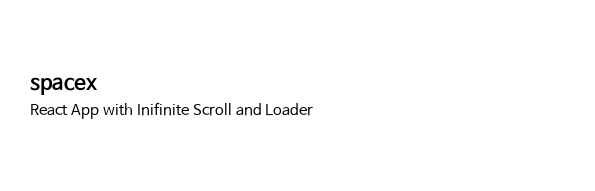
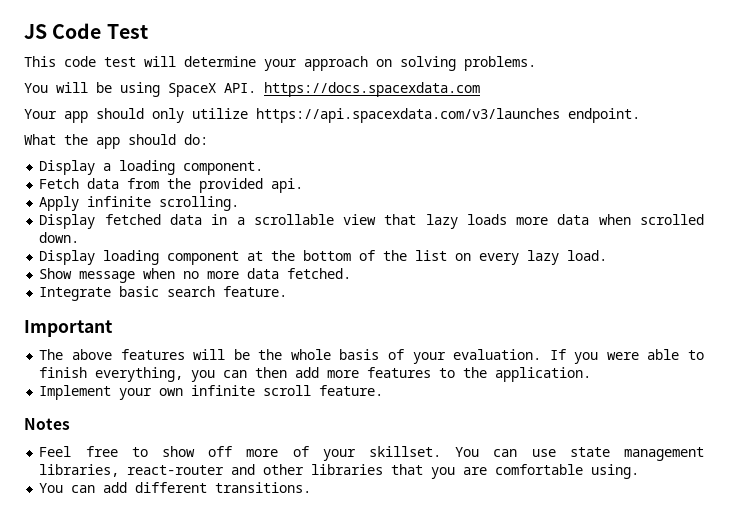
- spacex
- React App with Inifinite Scroll and Loader
+ JS Code Test
+ This code test will determine your approach on solving problems.
+ You will be using SpaceX API. https://docs.spacexdata.com
+ Your app should only utilize https://api.spacexdata.com/v3/launches endpoint.
+ What the app should do:
+ Display a loading component.
+ Fetch data from the provided api.
+ Apply infinite scrolling.
+ Display fetched data in a scrollable view that lazy loads more data when scrolled down.
+ Display loading component at the bottom of the list on every lazy load.
+ Show message when no more data fetched.
+ Integrate basic search feature.
+ Important
+ The above features will be the whole basis of your evaluation. If you were able to finish everything, you can then add more features to the application.
+ Implement your own infinite scroll feature.
+ Notes
+ Feel free to show off more of your skillset. You can use state management libraries, react-router and other libraries that you are comfortable using.
+ You can add different transitions.

